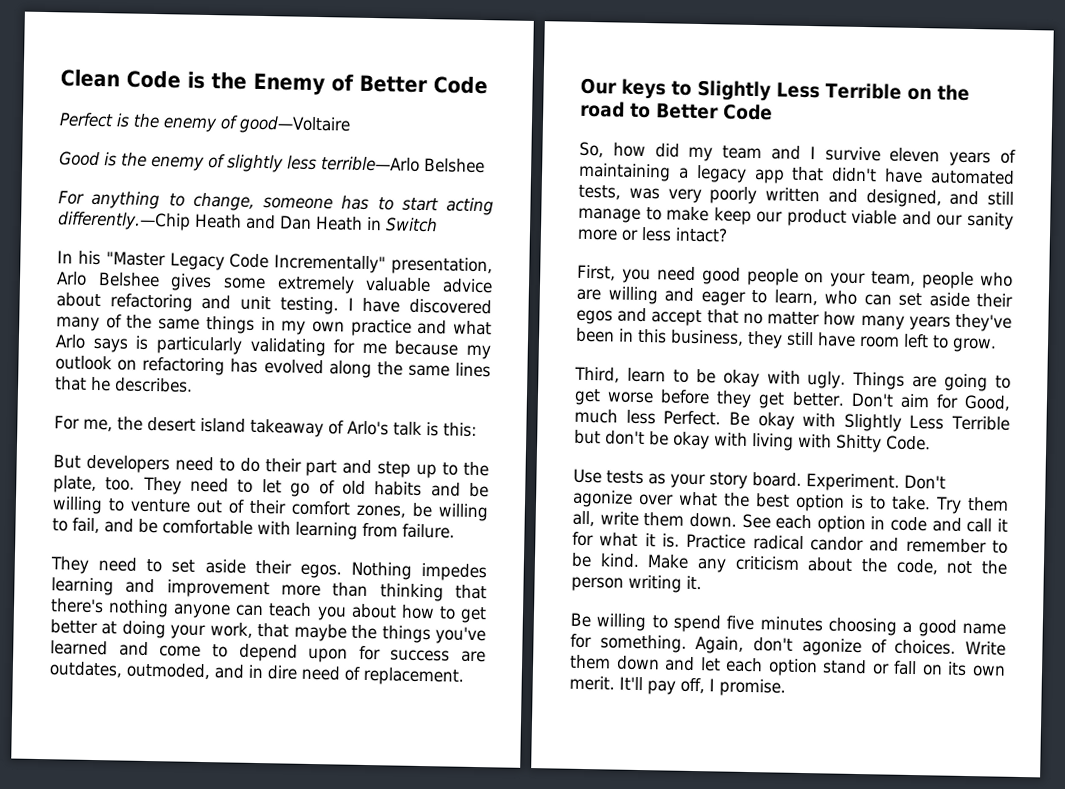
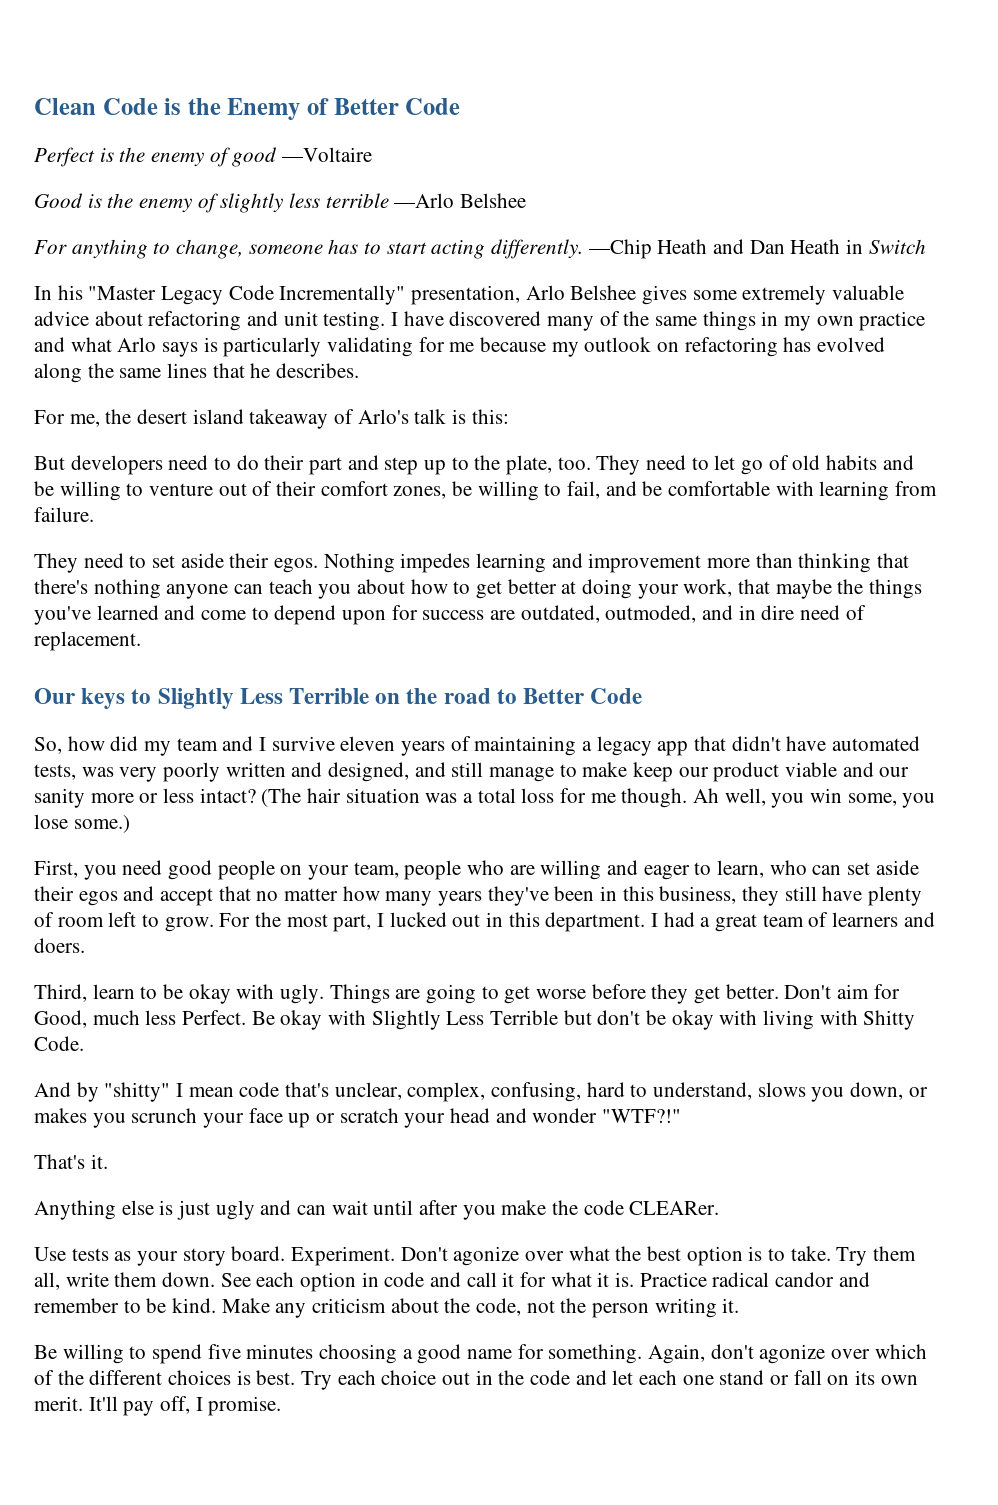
- Perfect is the enemy of good—Voltaire
+ Perfect is the enemy of good —Voltaire
- Good is the enemy of slightly less terrible—Arlo Belshee
+ Good is the enemy of slightly less terrible —Arlo Belshee
- For anything to change, someone has to start acting differently.—Chip Heath and Dan Heath in Switch
+ For anything to change, someone has to start acting differently. —Chip Heath and Dan Heath in Switch
- Nothing impedes learning and improvement more than thinking that there's nothing anyone can teach you about how to get better at doing your work, that maybe the things you've learned and come to depend upon for success are outdates, outmoded, and in dire need of replacement.
+ Nothing impedes learning and improvement more than thinking that there's nothing anyone can teach you about how to get better at doing your work, that maybe the things you've learned and come to depend upon for success are outdated, outmoded, and in dire need of replacement.
+ (The hair situation was a total loss for me though. Ah well, you win some, you lose some.)
- First, you need good people on your team, people who are willing and eager to learn, who can set aside their egos and accept that no matter how many years they've been in this business, they still have room left to grow.
+ First, you need good people on your team, people who are willing and eager to learn, who can set aside their egos and accept that no matter how many years they've been in this business, they still have plenty of room left to grow. For the most part, I lucked out in this department. I had a great team of learners and doers.
+ And by "shitty" I mean code that's unclear, complex, confusing, hard to understand, slows you down, or makes you scrunch your face up or scratch your head and wonder "WTF?!"
+ That's it.
+ Anything else is just ugly and can wait until after you make the code CLEARer.
- Again, don't agonize of choices. Write them down and let each option stand or fall on its own merit.
+ Again, don't agonize over which of the different choices is best. Try each choice out in the code and let each one stand or fall on its own merit.

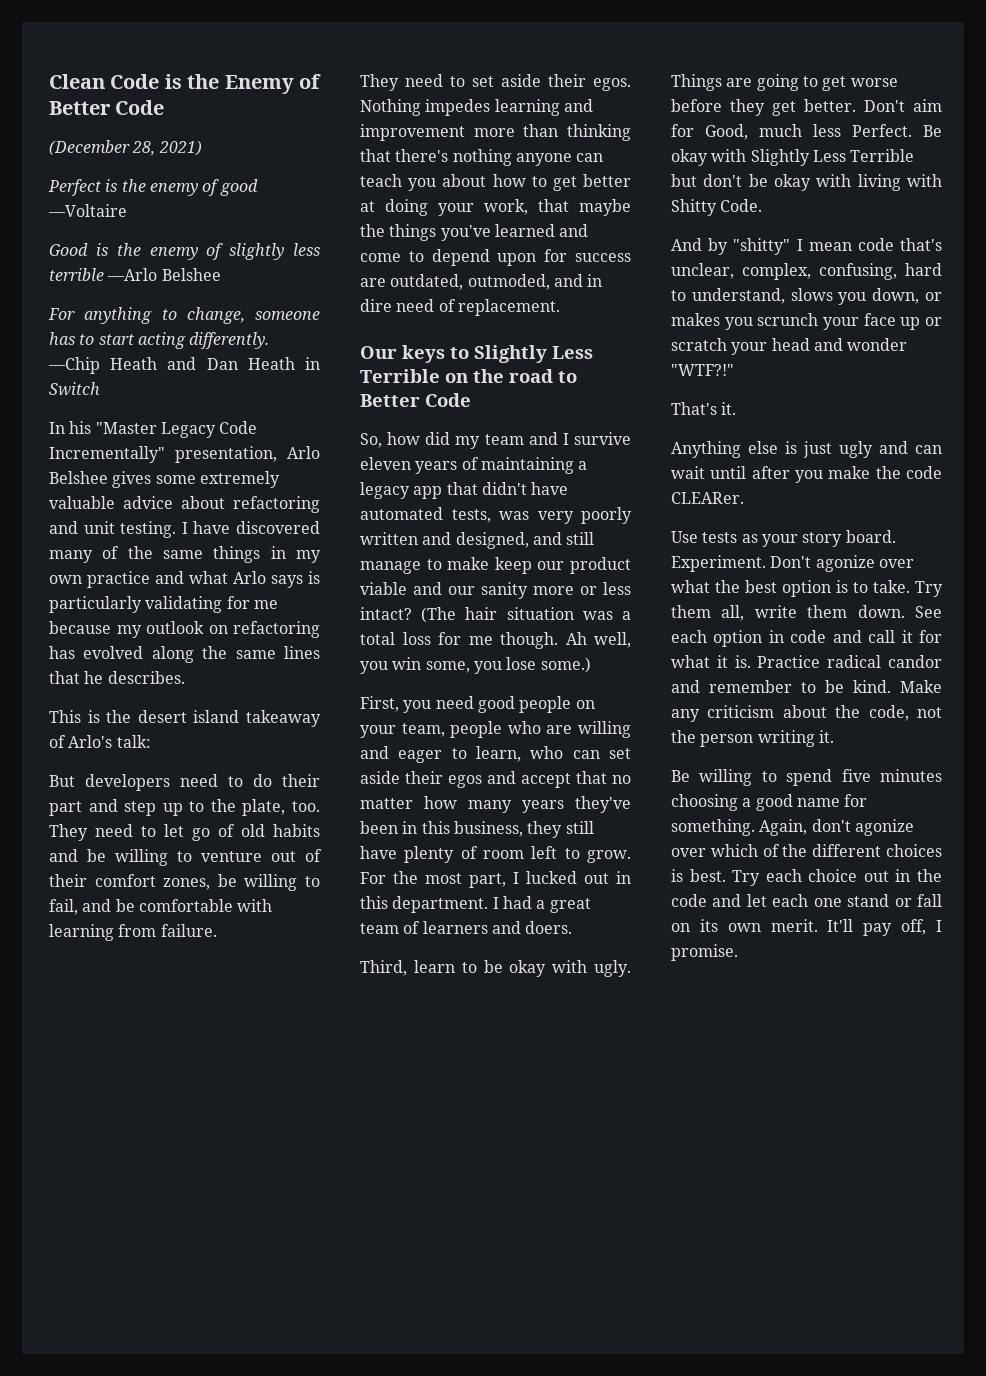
+ (December 28, 2021)
- For me, the desert island takeaway of Arlo's talk is this:
+ This is the desert island takeaway of Arlo's talk:

